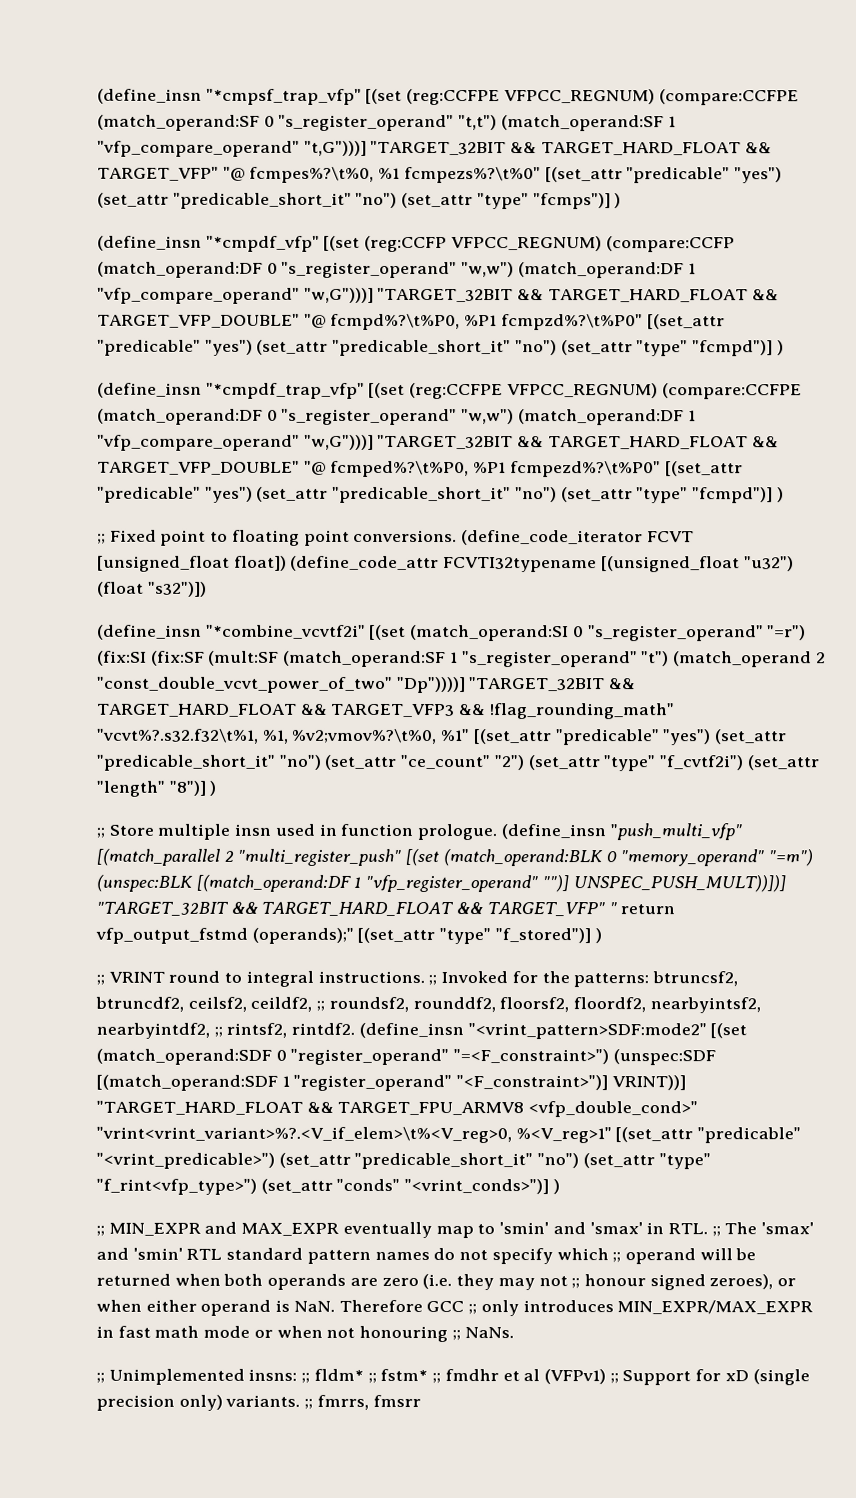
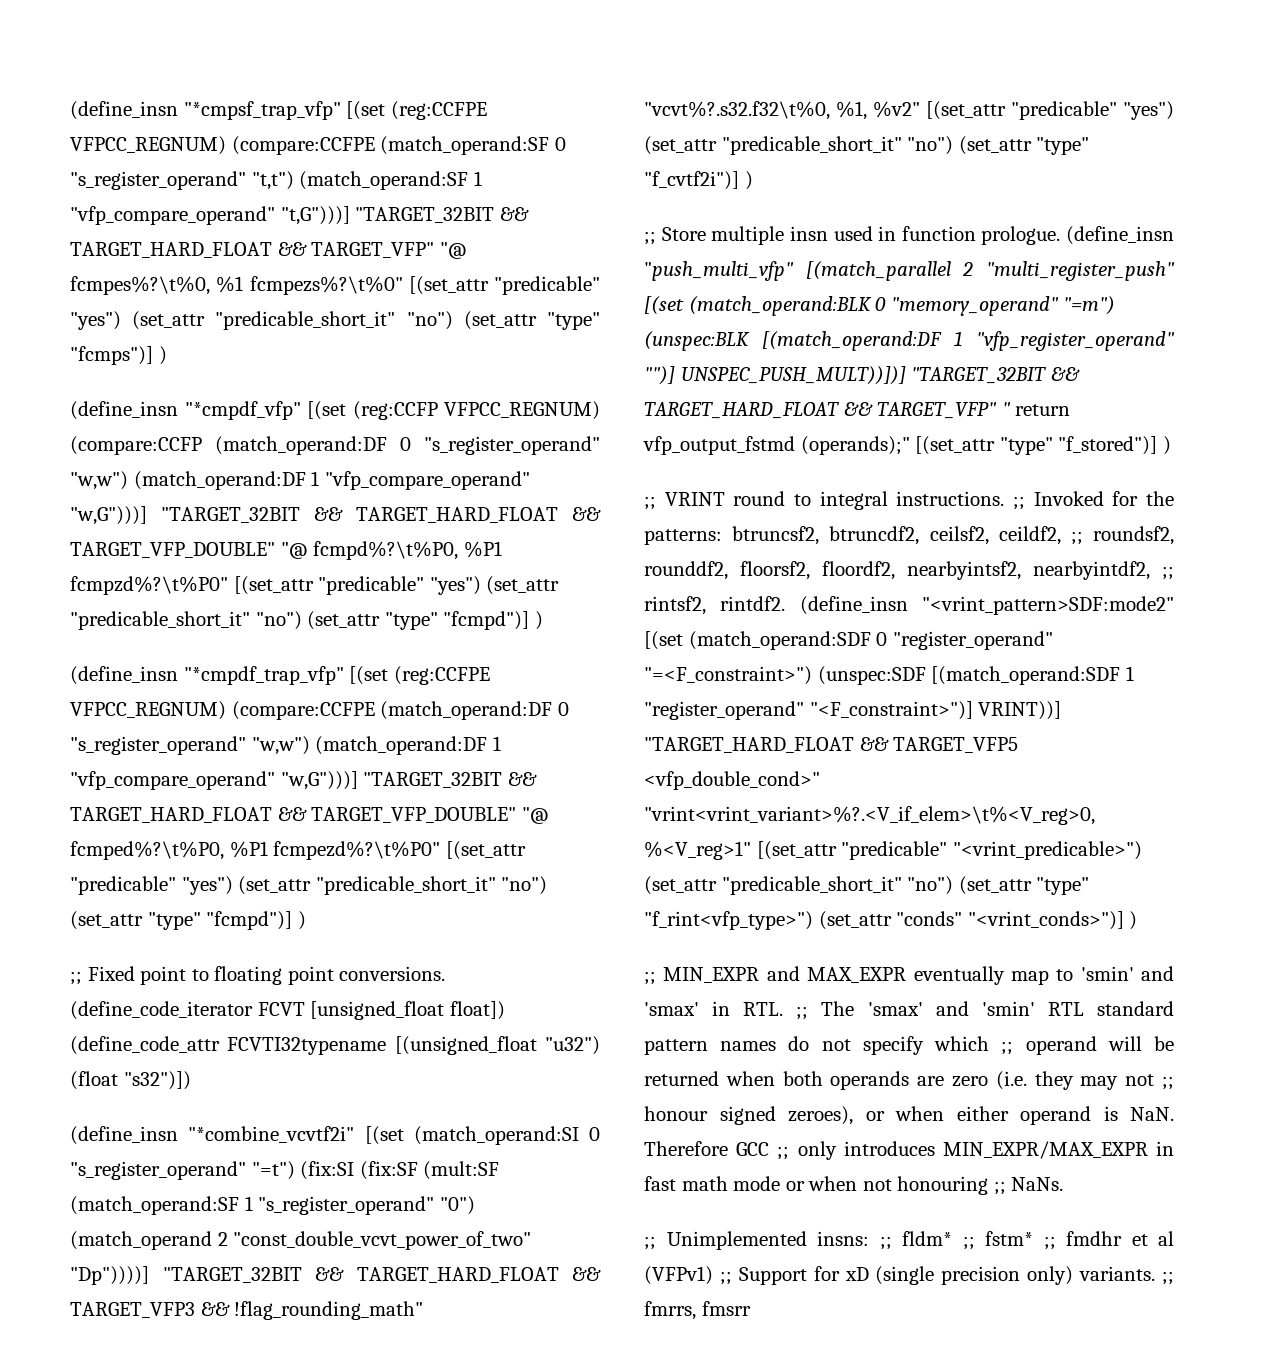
- (define_insn "*combine_vcvtf2i" [(set (match_operand:SI 0 "s_register_operand" "=r") (fix:SI (fix:SF (mult:SF (match_operand:SF 1 "s_register_operand" "t") (match_operand 2 "const_double_vcvt_power_of_two" "Dp"))))] "TARGET_32BIT && TARGET_HARD_FLOAT && TARGET_VFP3 && !flag_rounding_math" "vcvt%?.s32.f32\t%1, %1, %v2;vmov%?\t%0, %1" [(set_attr "predicable" "yes") (set_attr "predicable_short_it" "no") (set_attr "ce_count" "2") (set_attr "type" "f_cvtf2i") (set_attr "length" "8")] )
+ (define_insn "*combine_vcvtf2i" [(set (match_operand:SI 0 "s_register_operand" "=t") (fix:SI (fix:SF (mult:SF (match_operand:SF 1 "s_register_operand" "0") (match_operand 2 "const_double_vcvt_power_of_two" "Dp"))))] "TARGET_32BIT && TARGET_HARD_FLOAT && TARGET_VFP3 && !flag_rounding_math" "vcvt%?.s32.f32\t%0, %1, %v2" [(set_attr "predicable" "yes") (set_attr "predicable_short_it" "no") (set_attr "type" "f_cvtf2i")] )
- (define_insn "<vrint_pattern>SDF:mode2" [(set (match_operand:SDF 0 "register_operand" "=<F_constraint>") (unspec:SDF [(match_operand:SDF 1 "register_operand" "<F_constraint>")] VRINT))] "TARGET_HARD_FLOAT && TARGET_FPU_ARMV8 <vfp_double_cond>" "vrint<vrint_variant>%?.<V_if_elem>\t%<V_reg>0, %<V_reg>1" [(set_attr "predicable" "<vrint_predicable>") (set_attr "predicable_short_it" "no") (set_attr "type" "f_rint<vfp_type>") (set_attr "conds" "<vrint_conds>")] )
+ (define_insn "<vrint_pattern>SDF:mode2" [(set (match_operand:SDF 0 "register_operand" "=<F_constraint>") (unspec:SDF [(match_operand:SDF 1 "register_operand" "<F_constraint>")] VRINT))] "TARGET_HARD_FLOAT && TARGET_VFP5 <vfp_double_cond>" "vrint<vrint_variant>%?.<V_if_elem>\t%<V_reg>0, %<V_reg>1" [(set_attr "predicable" "<vrint_predicable>") (set_attr "predicable_short_it" "no") (set_attr "type" "f_rint<vfp_type>") (set_attr "conds" "<vrint_conds>")] )

